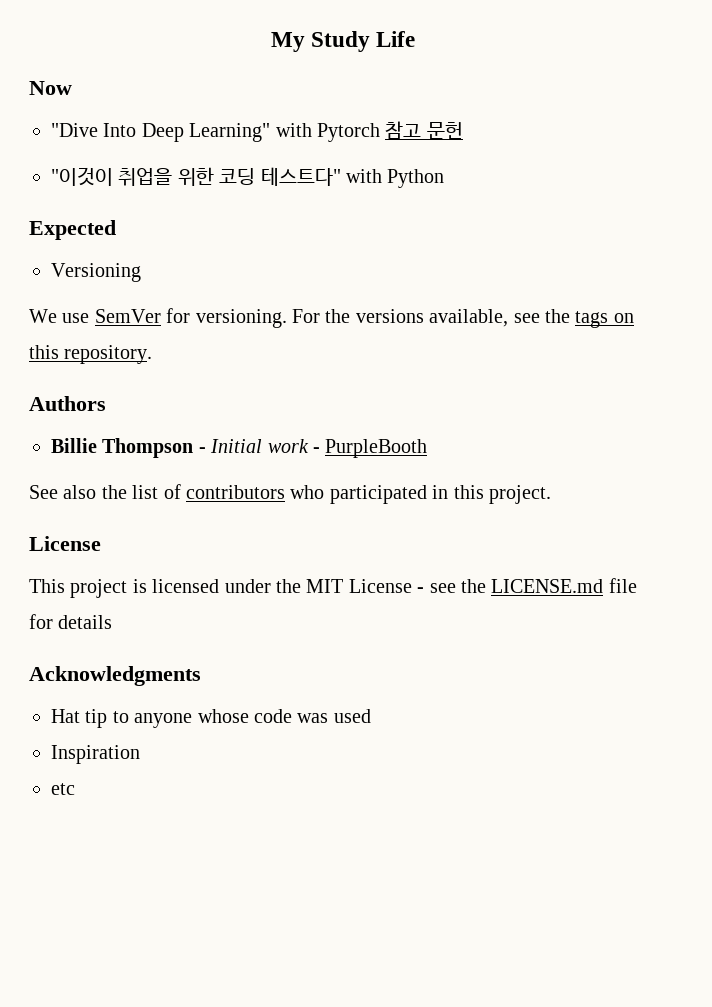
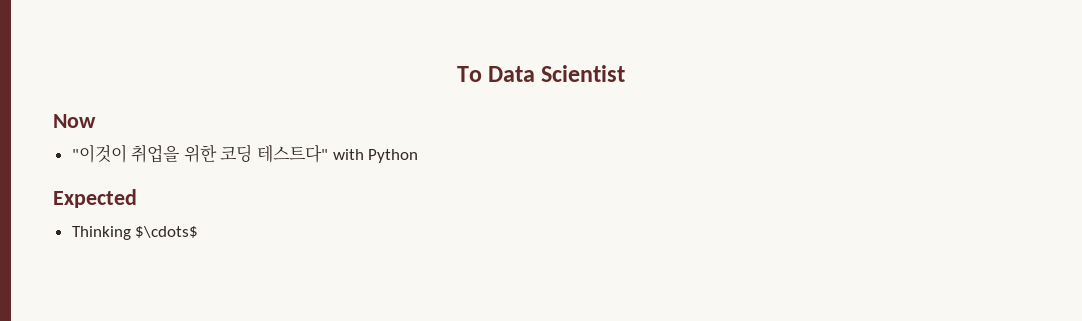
- My Study Life
+ To Data Scientist
  Now
- "Dive Into Deep Learning" with Pytorch 참고 문헌
- Versioning
- We use SemVer for versioning. For the versions available, see the tags on this repository.
- Authors
- Billie Thompson - Initial work - PurpleBooth
- See also the list of contributors who participated in this project.
- License
- This project is licensed under the MIT License - see the LICENSE.md file for details
- Acknowledgments
- Hat tip to anyone whose code was used
- Inspiration
- etc
+ Thinking $\cdots$

